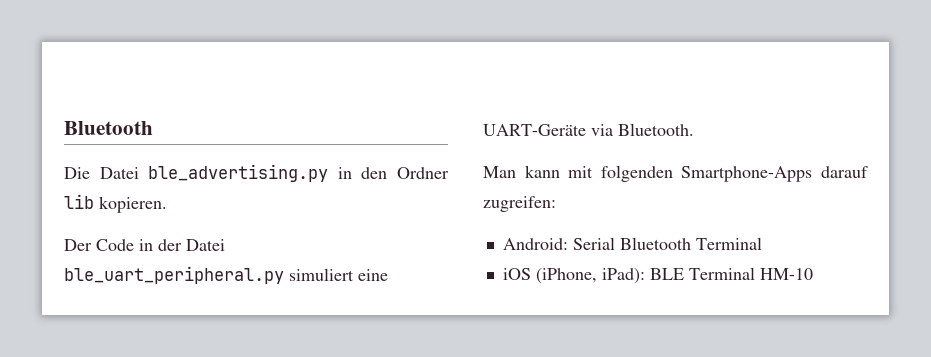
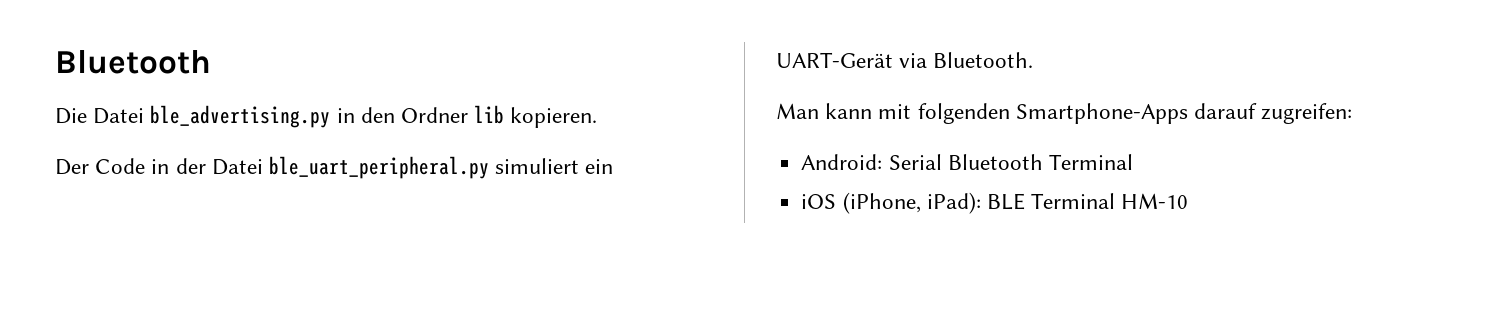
- Der Code in der Datei ble_uart_peripheral.py simuliert eine UART-Geräte via Bluetooth.
+ Der Code in der Datei ble_uart_peripheral.py simuliert ein UART-Gerät via Bluetooth.

